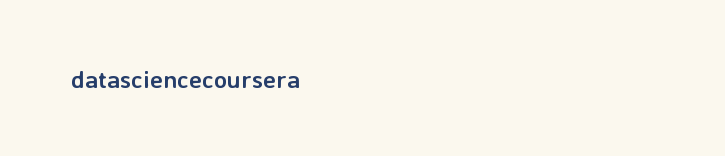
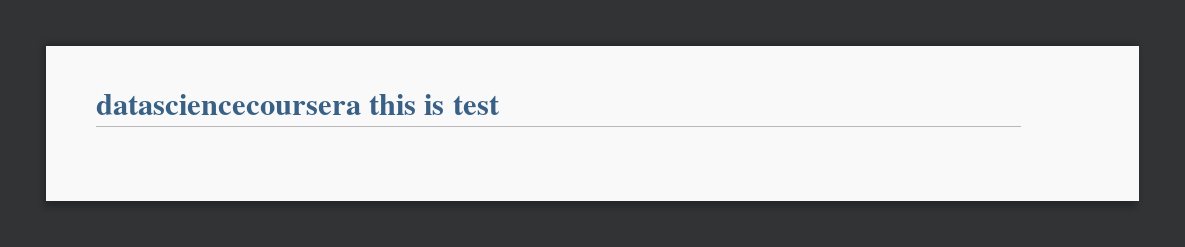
- datasciencecoursera
+ datasciencecoursera this is test

